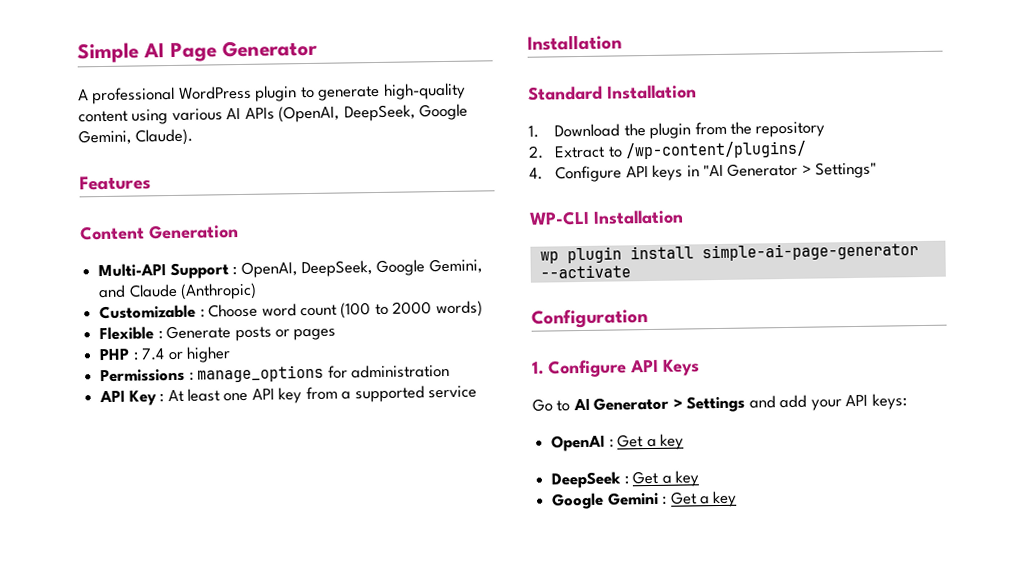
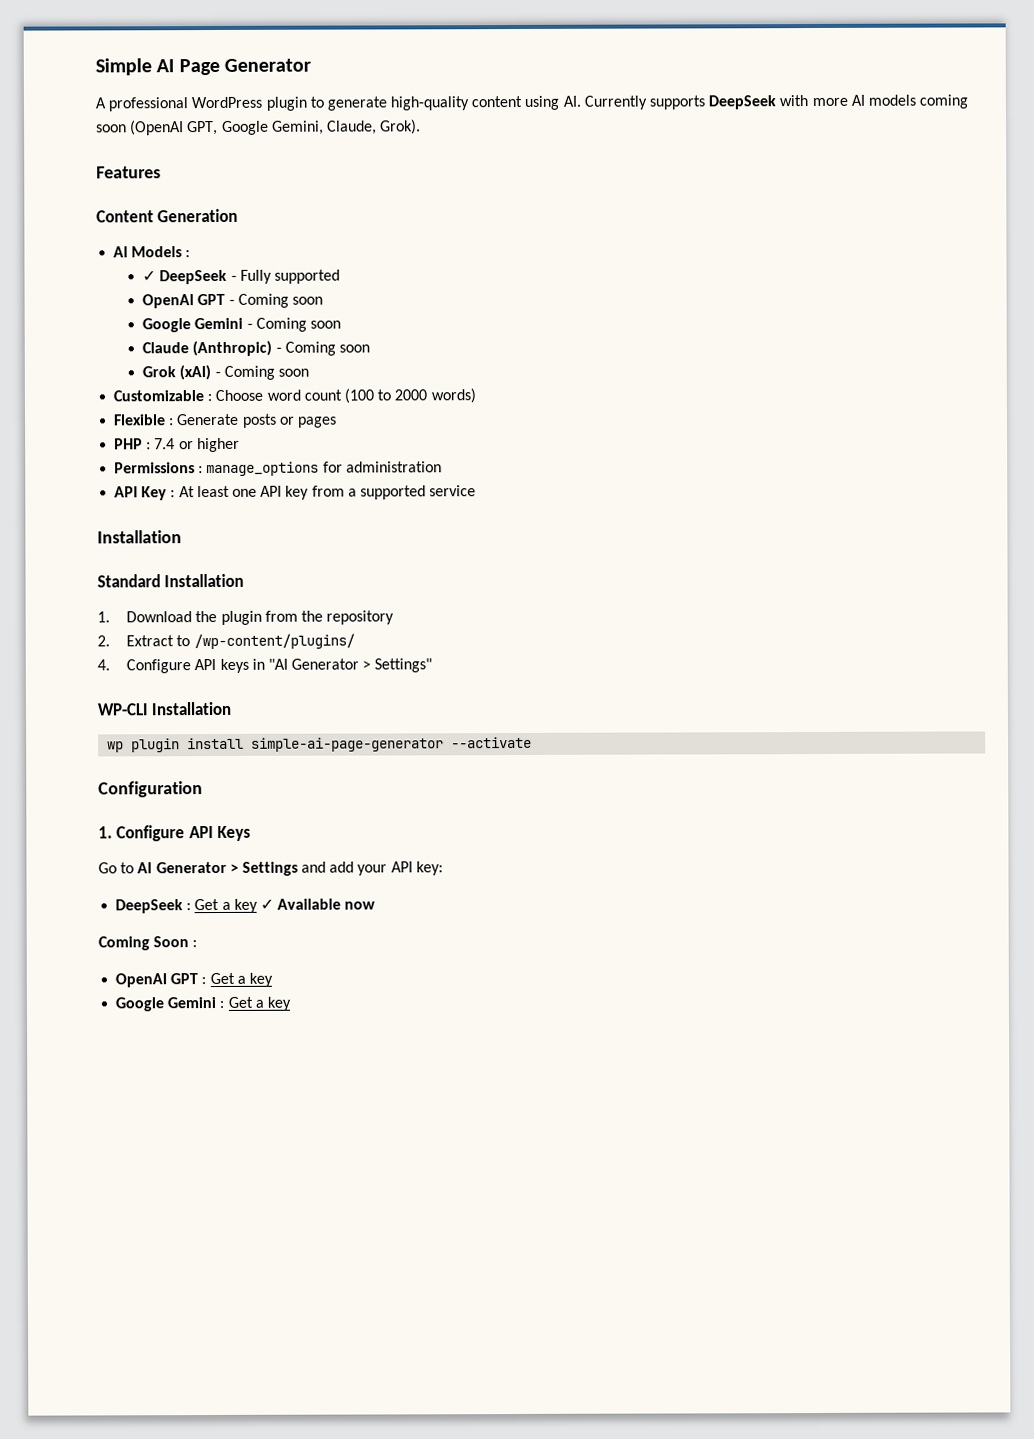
- A professional WordPress plugin to generate high-quality content using various AI APIs (OpenAI, DeepSeek, Google Gemini, Claude).
+ A professional WordPress plugin to generate high-quality content using AI. Currently supports DeepSeek with more AI models coming soon (OpenAI GPT, Google Gemini, Claude, Grok).
- Multi-API Support : OpenAI, DeepSeek, Google Gemini, and Claude (Anthropic)
+ AI Models :
+ ✓ DeepSeek - Fully supported
+ OpenAI GPT - Coming soon
+ Google Gemini - Coming soon
+ Claude (Anthropic) - Coming soon
+ Grok (xAI) - Coming soon
- Go to AI Generator > Settings and add your API keys:
- OpenAI : Get a key
- DeepSeek : Get a key
+ Go to AI Generator > Settings and add your API key:
+ DeepSeek : Get a key ✓ Available now
+ Coming Soon :
+ OpenAI GPT : Get a key

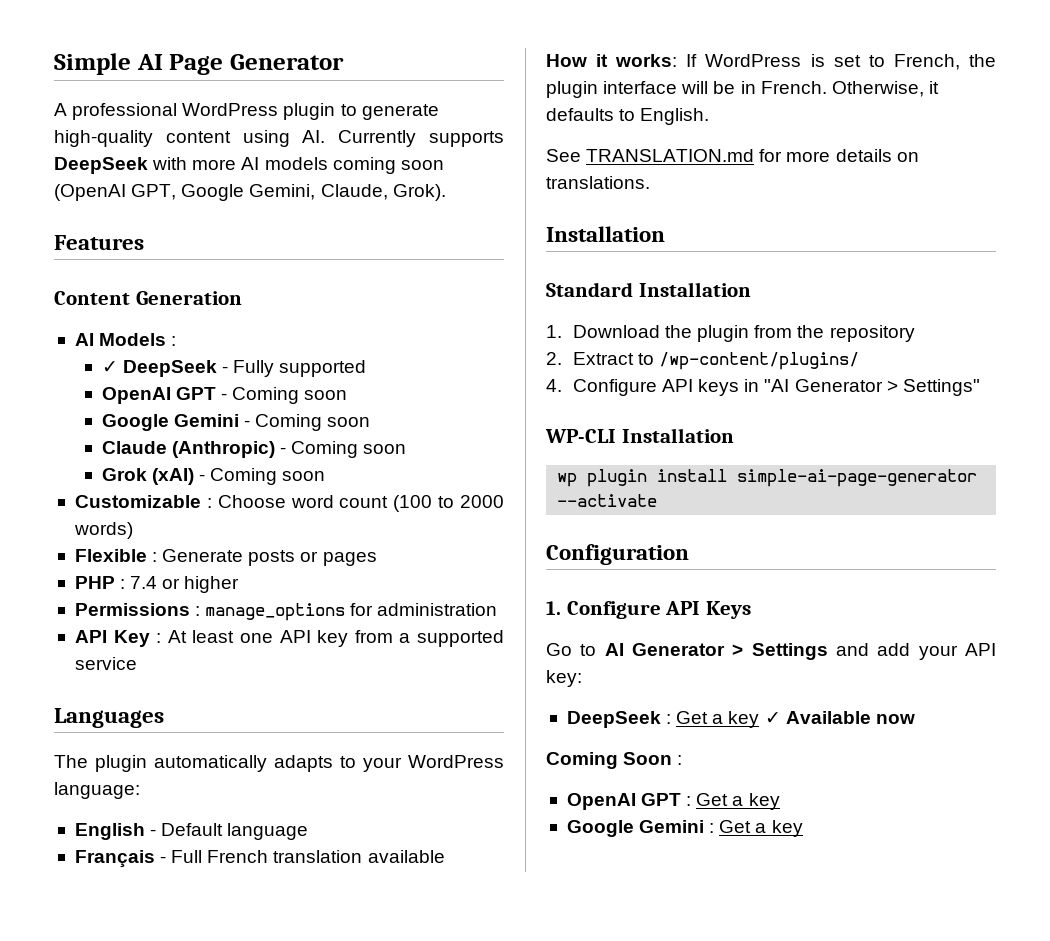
+ Languages
+ The plugin automatically adapts to your WordPress language:
+ English - Default language
+ Français - Full French translation available
+ How it works: If WordPress is set to French, the plugin interface will be in French. Otherwise, it defaults to English.
+ See TRANSLATION.md for more details on translations.

